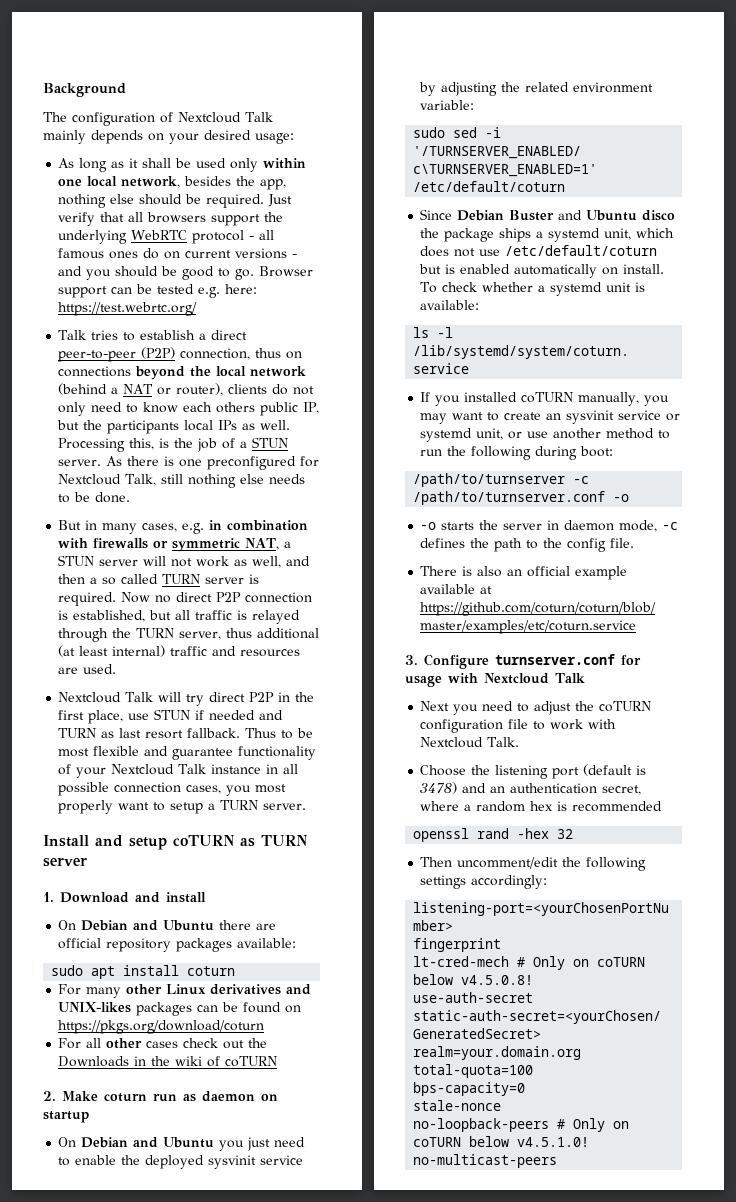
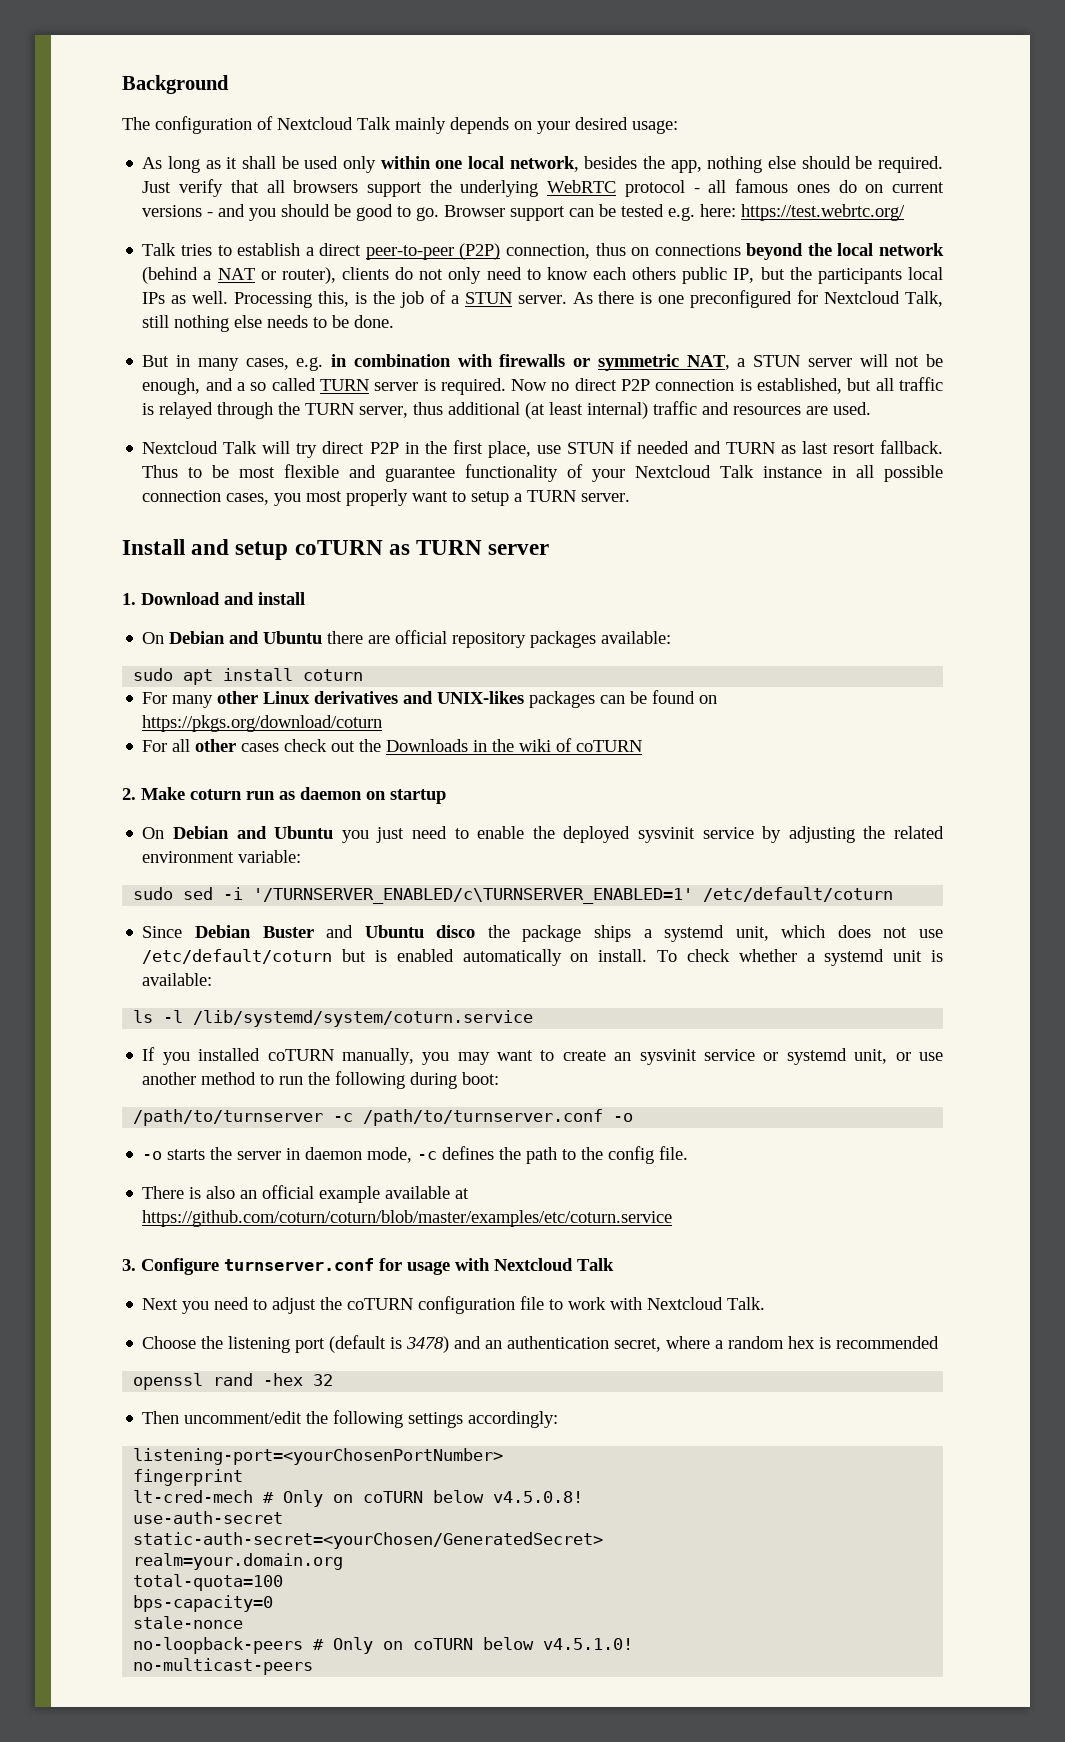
- But in many cases, e.g. in combination with firewalls or symmetric NAT, a STUN server will not work as well, and then a so called TURN server is required.
+ But in many cases, e.g. in combination with firewalls or symmetric NAT, a STUN server will not be enough, and a so called TURN server is required.

